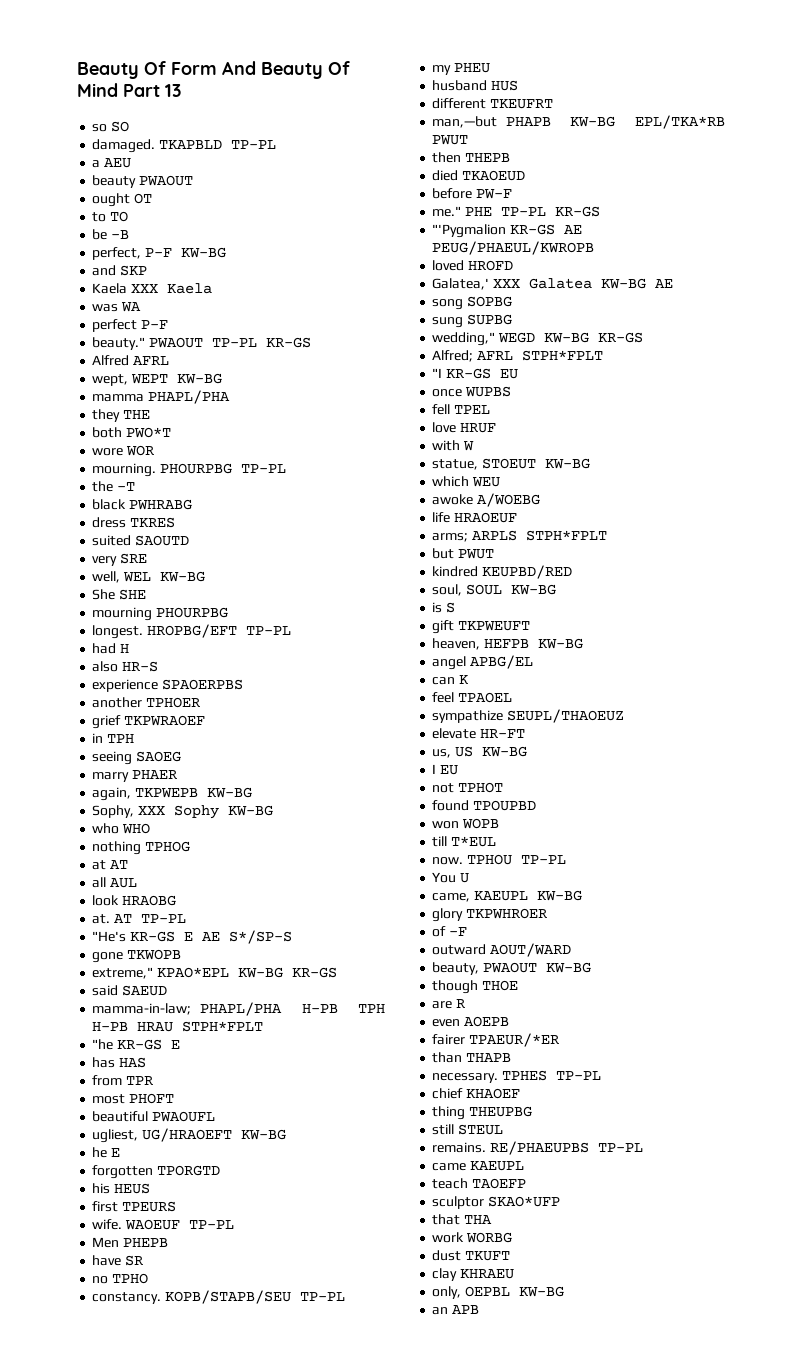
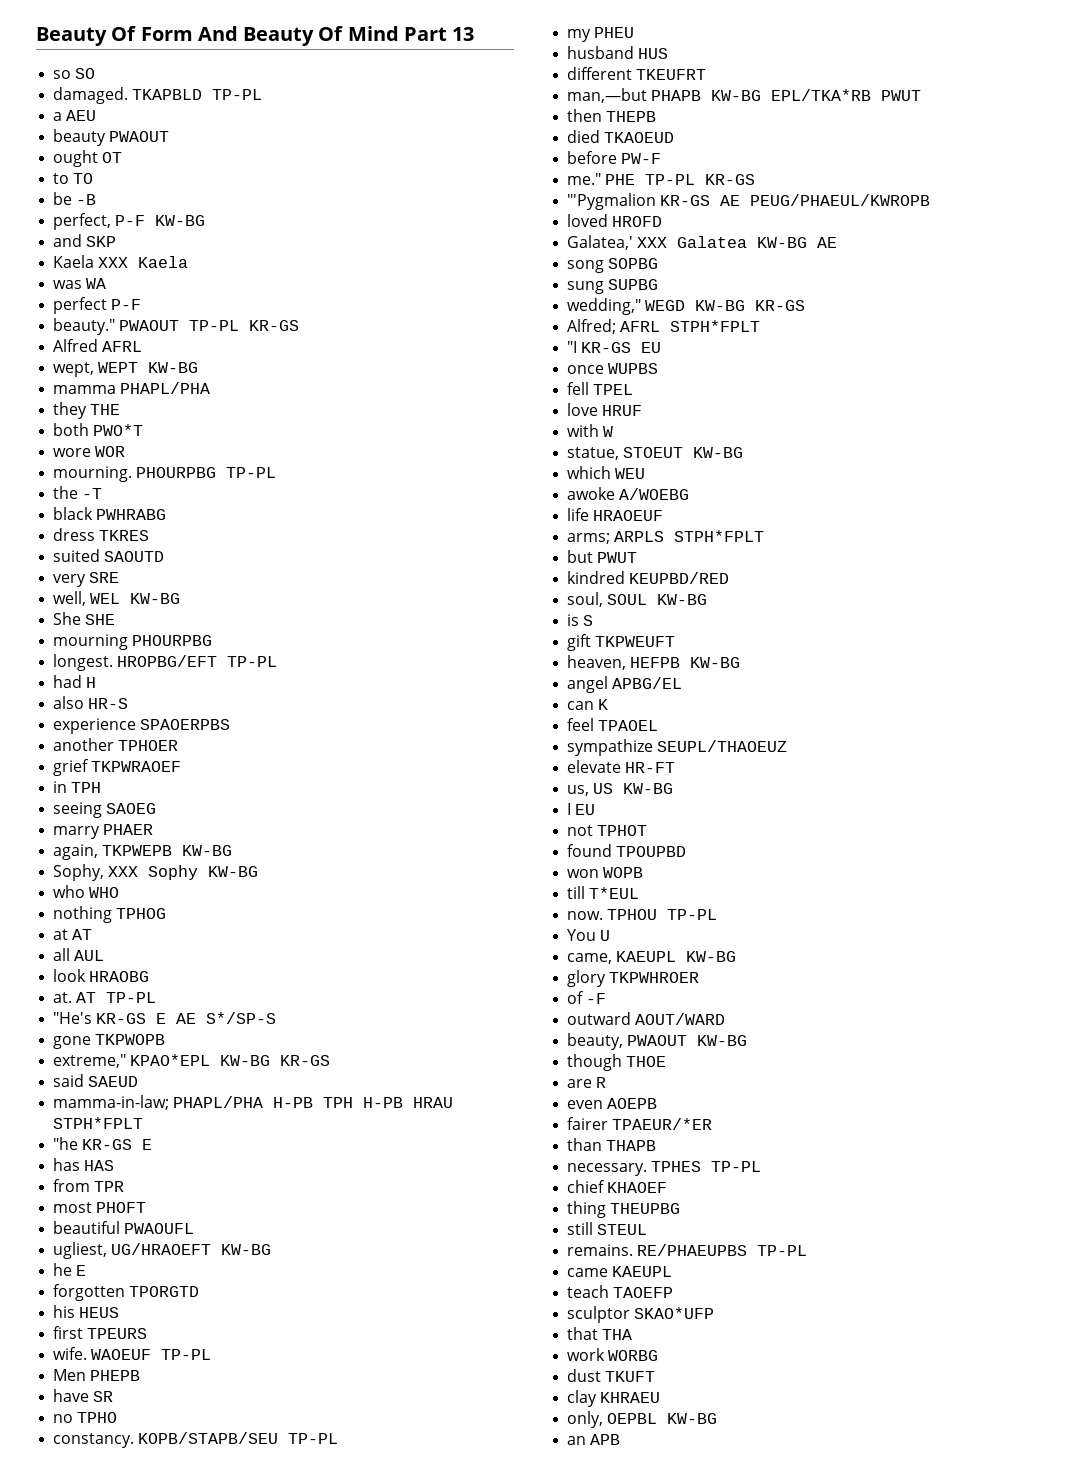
- gone TKWOPB
+ gone TKPWOPB

